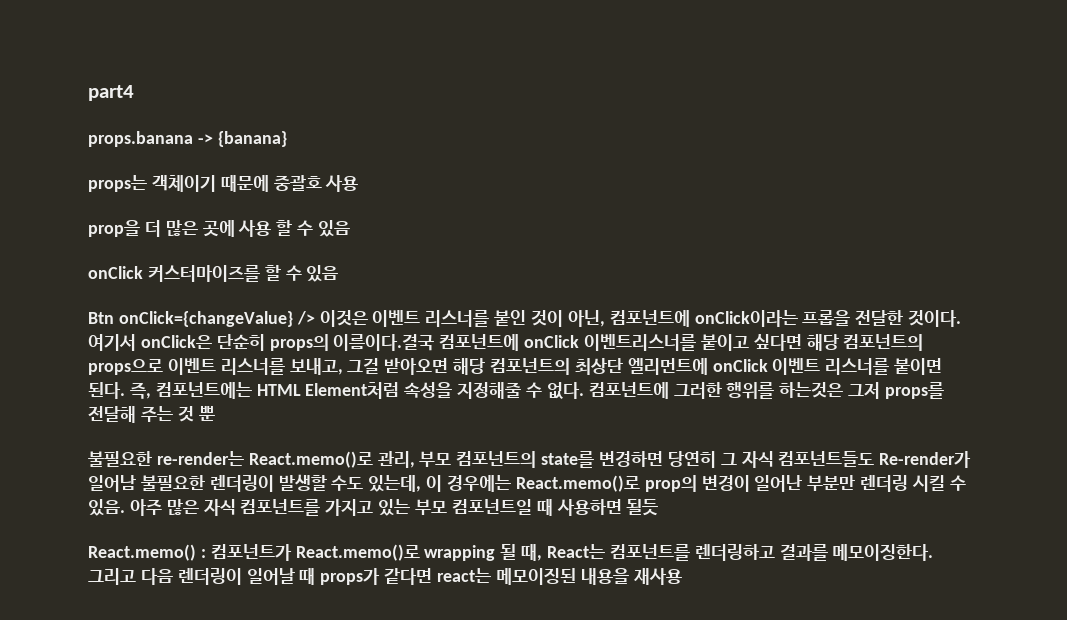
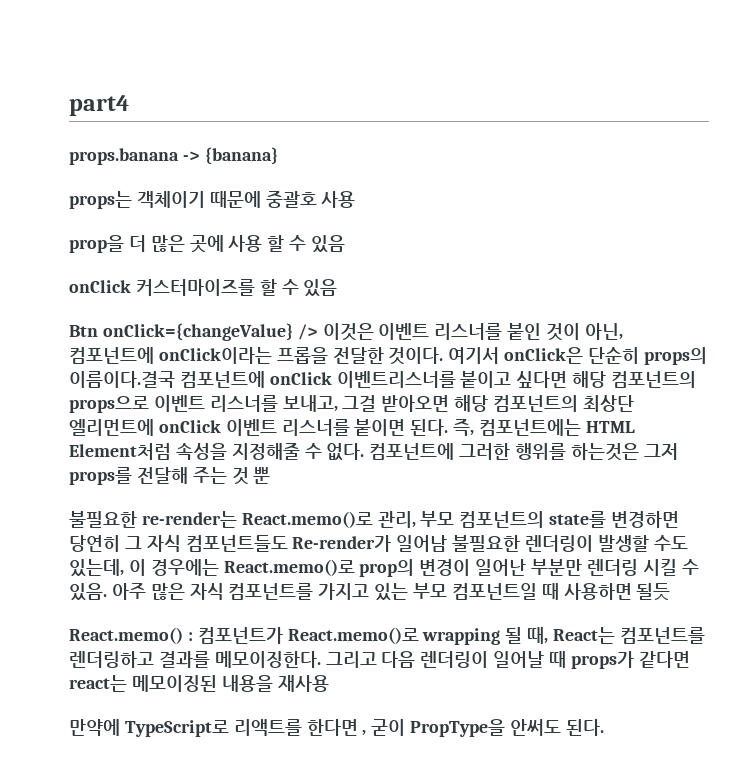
+ 만약에 TypeScript로 리액트를 한다면 , 굳이 PropType을 안써도 된다.

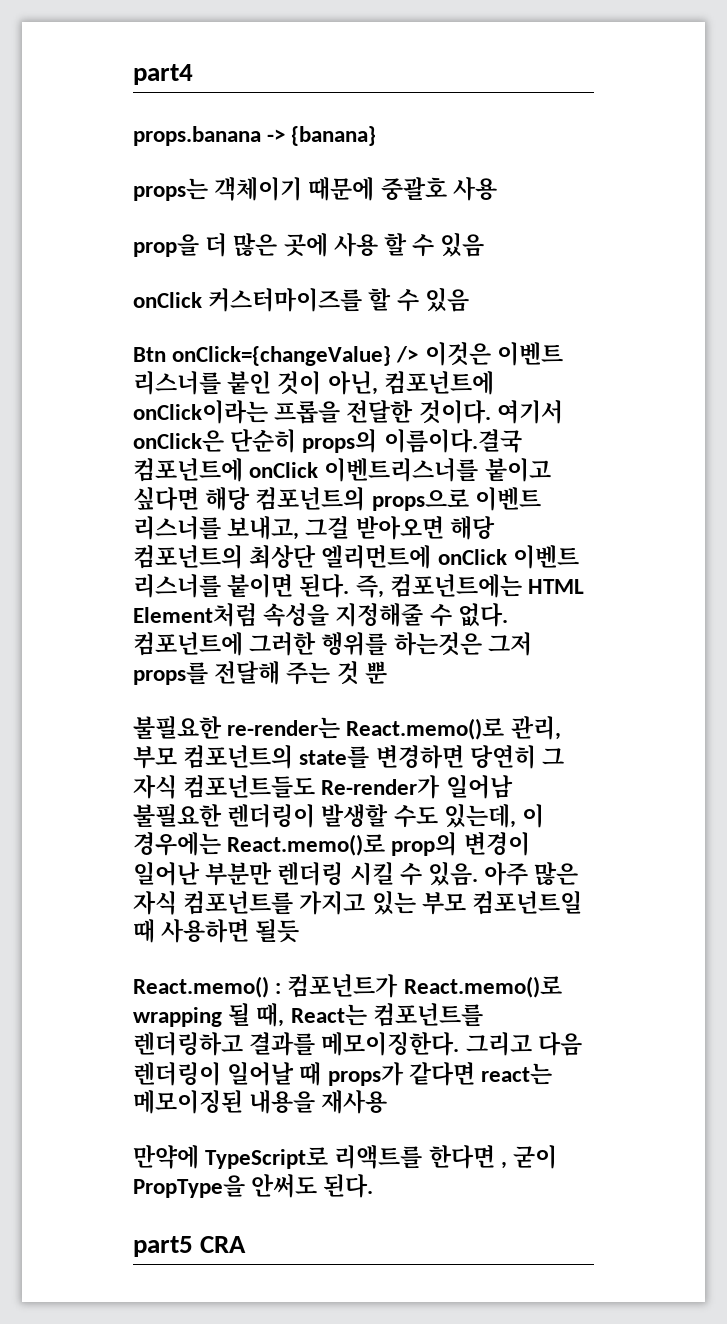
+ part5 CRA

